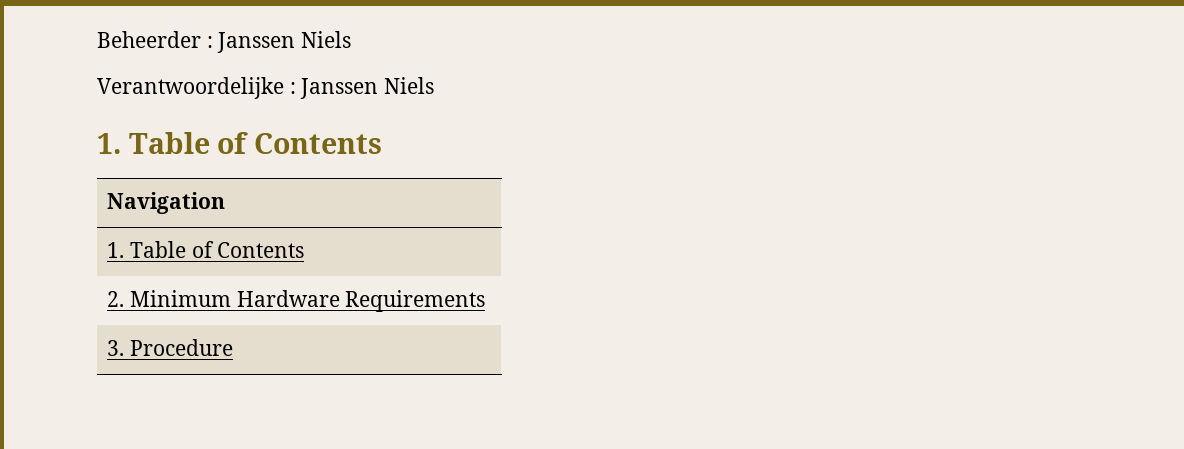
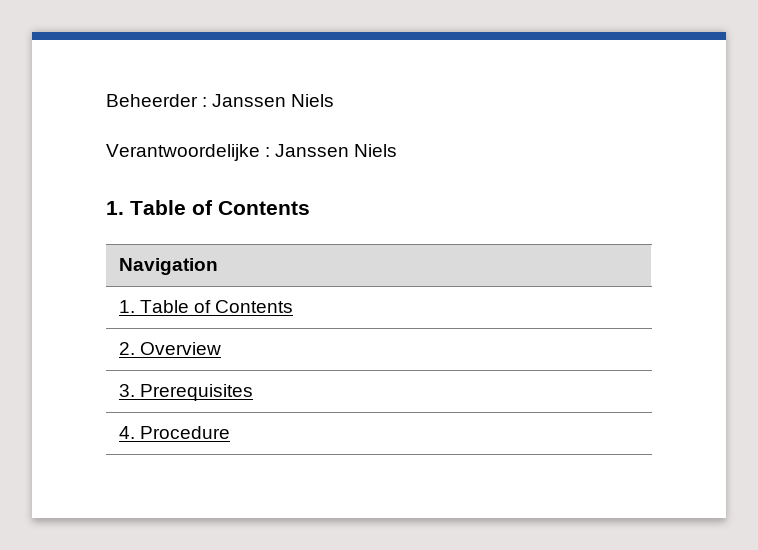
- 2. Minimum Hardware Requirements
+ 2. Overview
- 3. Procedure
+ 3. Prerequisites
+ 4. Procedure

